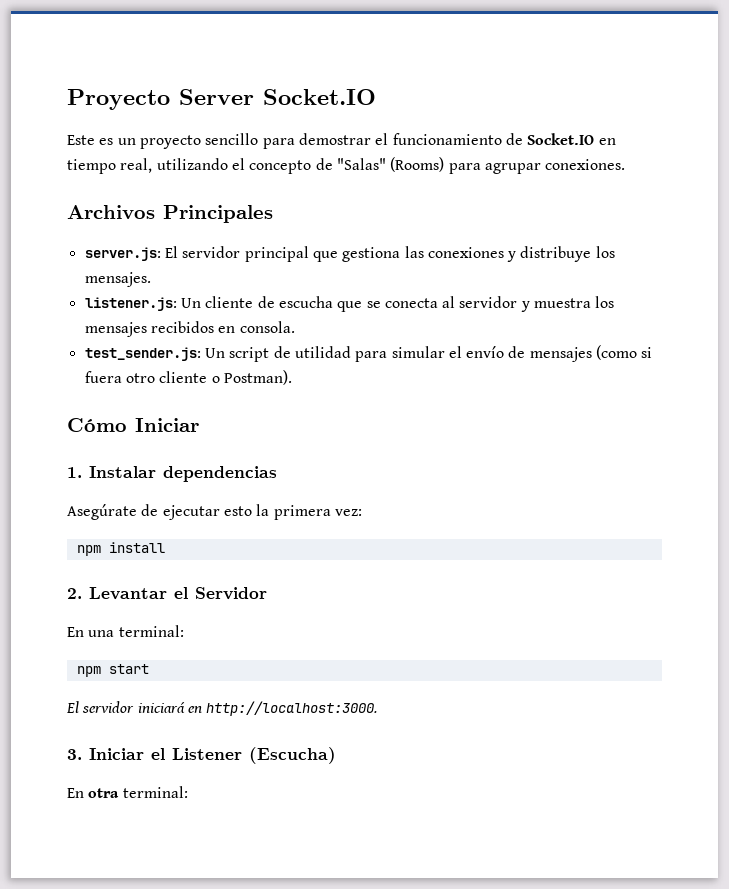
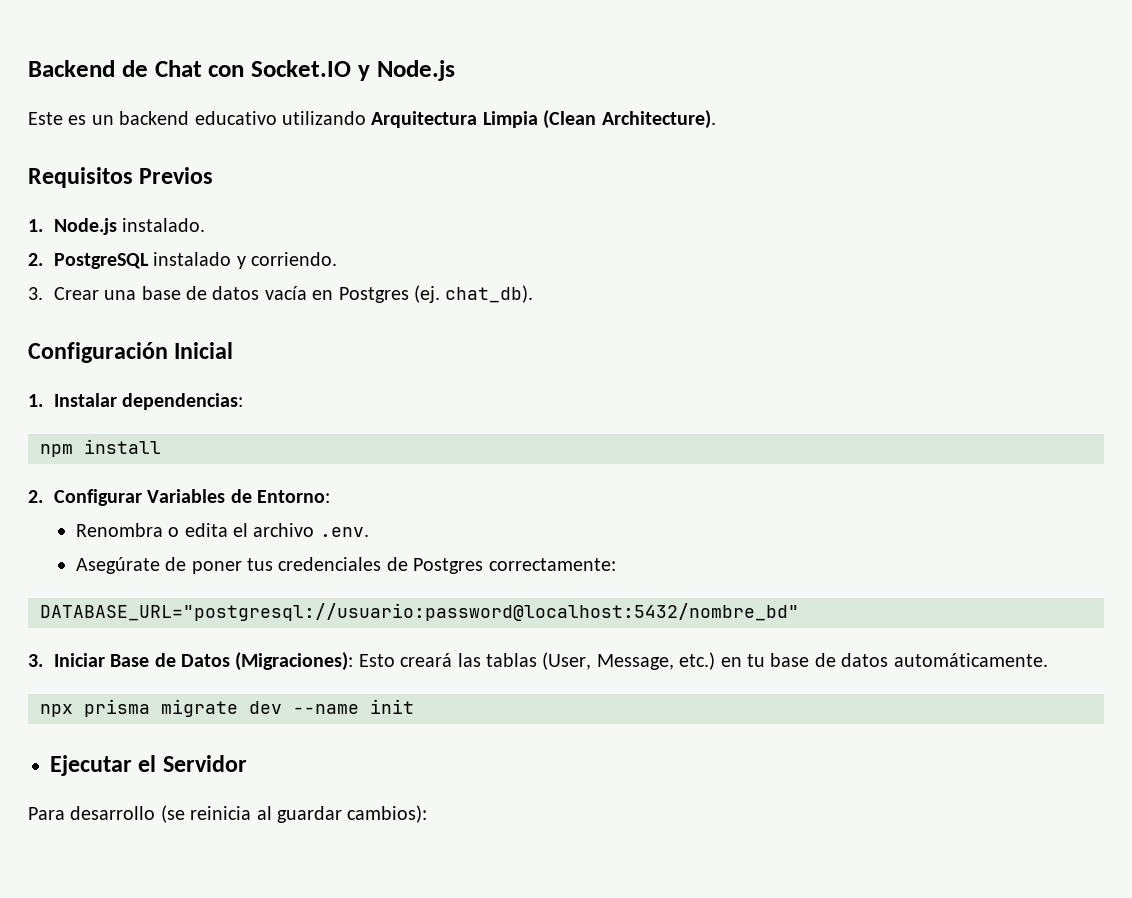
- Proyecto Server Socket.IO
+ Backend de Chat con Socket.IO y Node.js
- Este es un proyecto sencillo para demostrar el funcionamiento de Socket.IO en tiempo real, utilizando el concepto de "Salas" (Rooms) para agrupar conexiones.
- Archivos Principales
- server.js: El servidor principal que gestiona las conexiones y distribuye los mensajes.
- listener.js: Un cliente de escucha que se conecta al servidor y muestra los mensajes recibidos en consola.
- test_sender.js: Un script de utilidad para simular el envío de mensajes (como si fuera otro cliente o Postman).
- Cómo Iniciar
- 1. Instalar dependencias
- Asegúrate de ejecutar esto la primera vez:
+ Este es un backend educativo utilizando Arquitectura Limpia (Clean Architecture).
+ Requisitos Previos
+ 1. Node.js instalado.
+ 2. PostgreSQL instalado y corriendo.
+ 3. Crear una base de datos vacía en Postgres (ej. chat_db).
+ Configuración Inicial
+ 1. Instalar dependencias:
  npm install
- 2. Levantar el Servidor
- En una terminal:
- npm start
- El servidor iniciará en http://localhost:3000.
- 3. Iniciar el Listener (Escucha)
- En otra terminal:
+ 2. Configurar Variables de Entorno:
+ Renombra o edita el archivo .env.
+ Asegúrate de poner tus credenciales de Postgres correctamente:
+ DATABASE_URL="postgresql://usuario:password@localhost:5432/nombre_bd"
+ 3. Iniciar Base de Datos (Migraciones): Esto creará las tablas (User, Message, etc.) en tu base de datos automáticamente.
+ npx prisma migrate dev --name init
+ Ejecutar el Servidor
+ Para desarrollo (se reinicia al guardar cambios):

